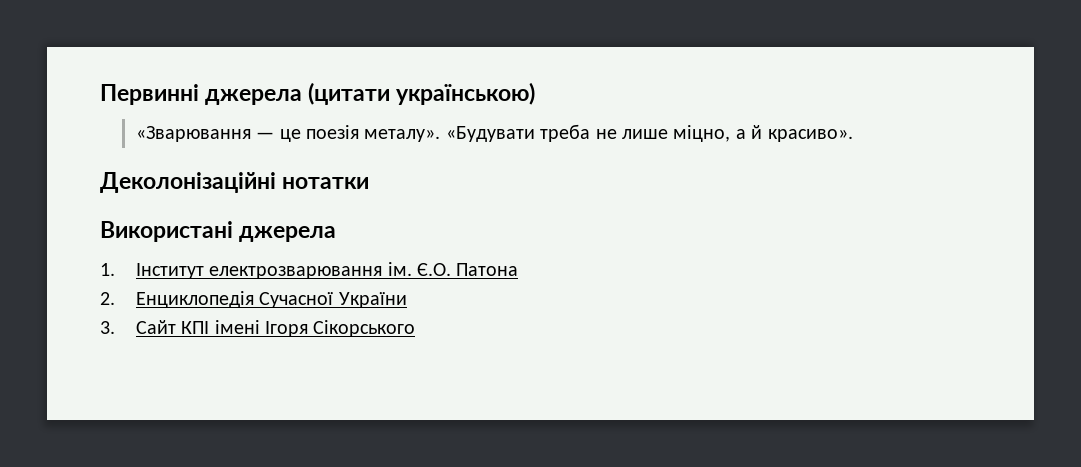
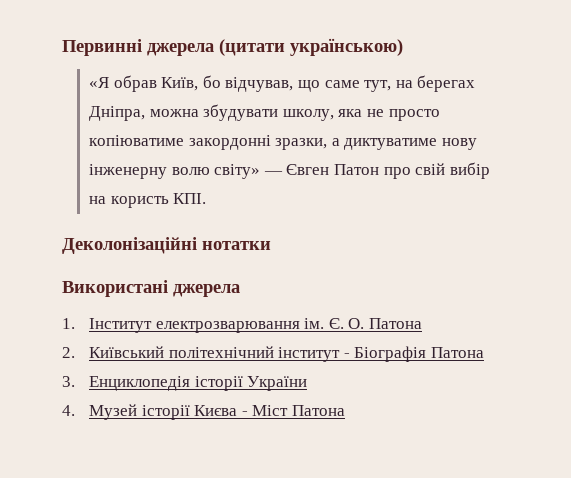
- «Зварювання — це поезія металу». «Будувати треба не лише міцно, а й красиво».
+ «Я обрав Київ, бо відчував, що саме тут, на берегах Дніпра, можна збудувати школу, яка не просто копіюватиме закордонні зразки, а диктуватиме нову інженерну волю світу» — Євген Патон про свій вибір на користь КПІ.
- Є.О. Патона
- 2. Енциклопедія Сучасної України
- 3. Сайт КПІ імені Ігоря Сікорського
+ Є. О. Патона
+ 2. Київський політехнічний інститут - Біографія Патона
+ 3. Енциклопедія історії України
+ 4. Музей історії Києва - Міст Патона

